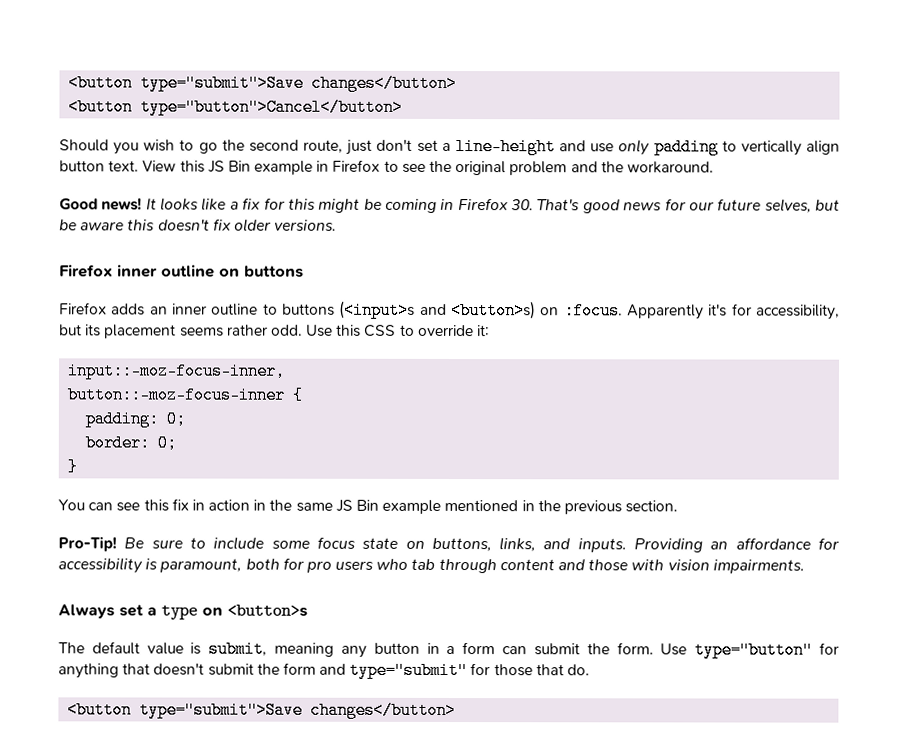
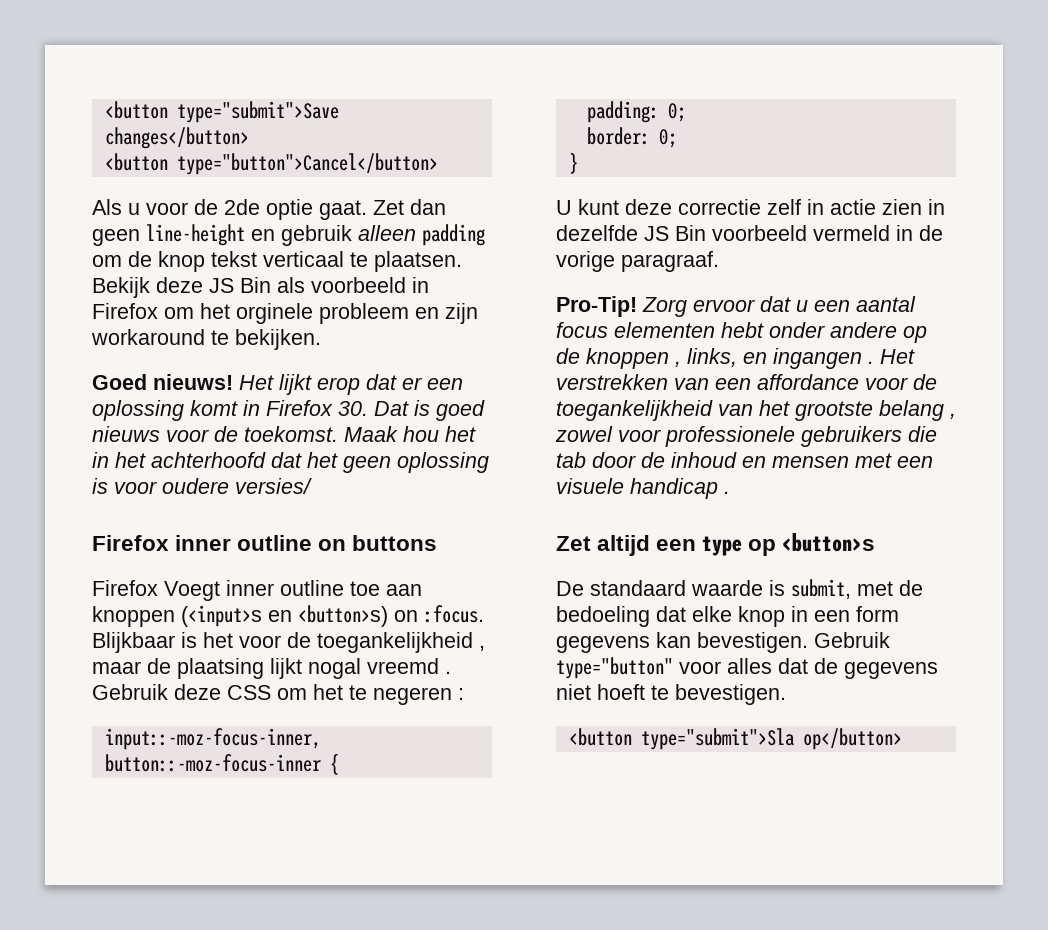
- Should you wish to go the second route, just don't set a line-height and use only padding to vertically align button text. View this JS Bin example in Firefox to see the original problem and the workaround.
- Good news! It looks like a fix for this might be coming in Firefox 30. That's good news for our future selves, but be aware this doesn't fix older versions.
+ Als u voor de 2de optie gaat. Zet dan geen line-height en gebruik alleen padding om de knop tekst verticaal te plaatsen. Bekijk deze JS Bin als voorbeeld in Firefox om het orginele probleem en zijn workaround te bekijken.
+ Goed nieuws! Het lijkt erop dat er een oplossing komt in Firefox 30. Dat is goed nieuws voor de toekomst. Maak hou het in het achterhoofd dat het geen oplossing is voor oudere versies/
- Firefox adds an inner outline to buttons (<input>s and <button>s) on :focus. Apparently it's for accessibility, but its placement seems rather odd. Use this CSS to override it:
+ Firefox Voegt inner outline toe aan knoppen (<input>s en <button>s) on :focus. Blijkbaar is het voor de toegankelijkheid , maar de plaatsing lijkt nogal vreemd . Gebruik deze CSS om het te negeren :
- You can see this fix in action in the same JS Bin example mentioned in the previous section.
- Pro-Tip! Be sure to include some focus state on buttons, links, and inputs. Providing an affordance for accessibility is paramount, both for pro users who tab through content and those with vision impairments.
- Always set a type on <button>s
- The default value is submit, meaning any button in a form can submit the form. Use type="button" for anything that doesn't submit the form and type="submit" for those that do.
- <button type="submit">Save changes</button>
+ U kunt deze correctie zelf in actie zien in dezelfde JS Bin voorbeeld vermeld in de vorige paragraaf.
+ Pro-Tip! Zorg ervoor dat u een aantal focus elementen hebt onder andere op de knoppen , links, en ingangen . Het verstrekken van een affordance voor de toegankelijkheid van het grootste belang , zowel voor professionele gebruikers die tab door de inhoud en mensen met een visuele handicap .
+ Zet altijd een type op <button>s
+ De standaard waarde is submit, met de bedoeling dat elke knop in een form gegevens kan bevestigen. Gebruik type="button" voor alles dat de gegevens niet hoeft te bevestigen.
+ <button type="submit">Sla op</button>

